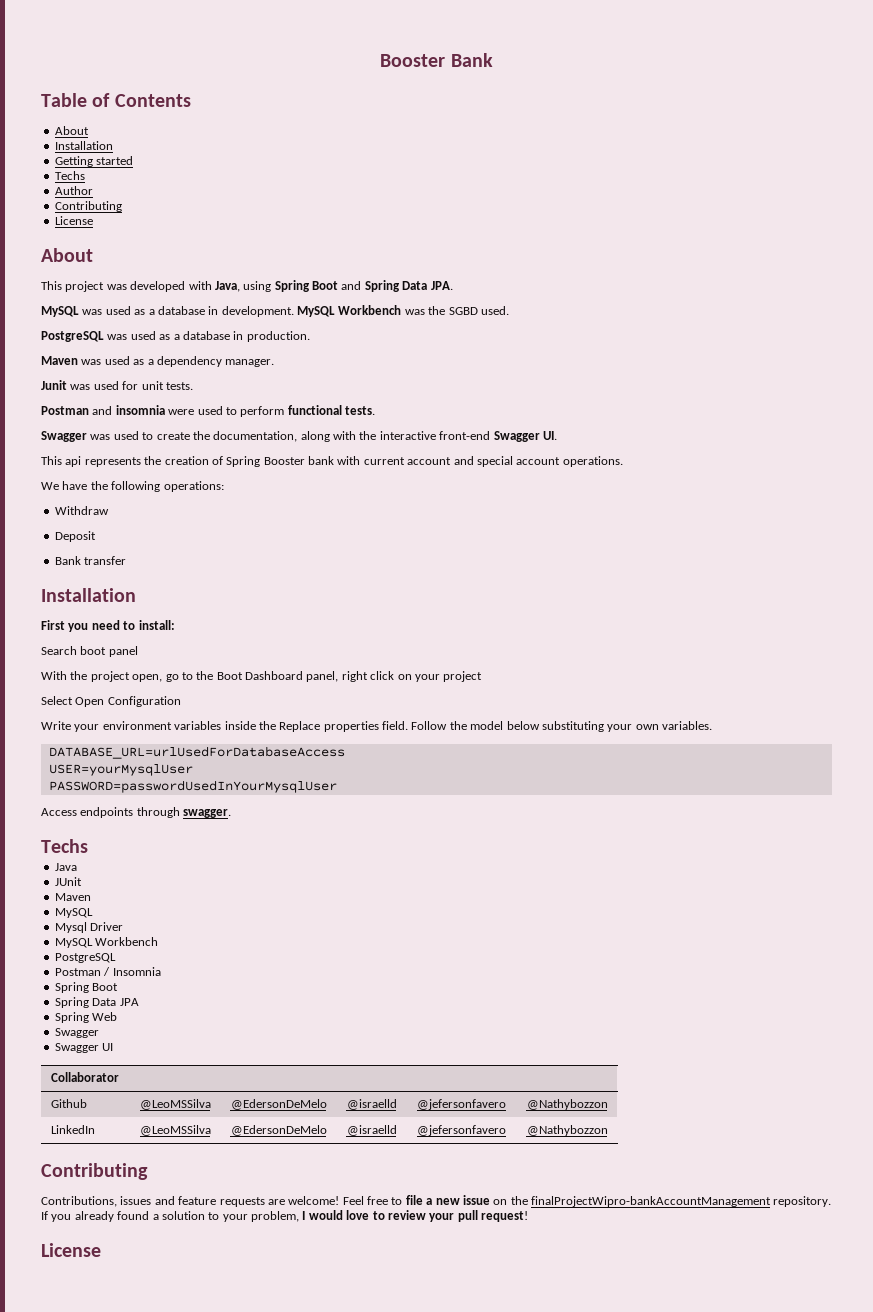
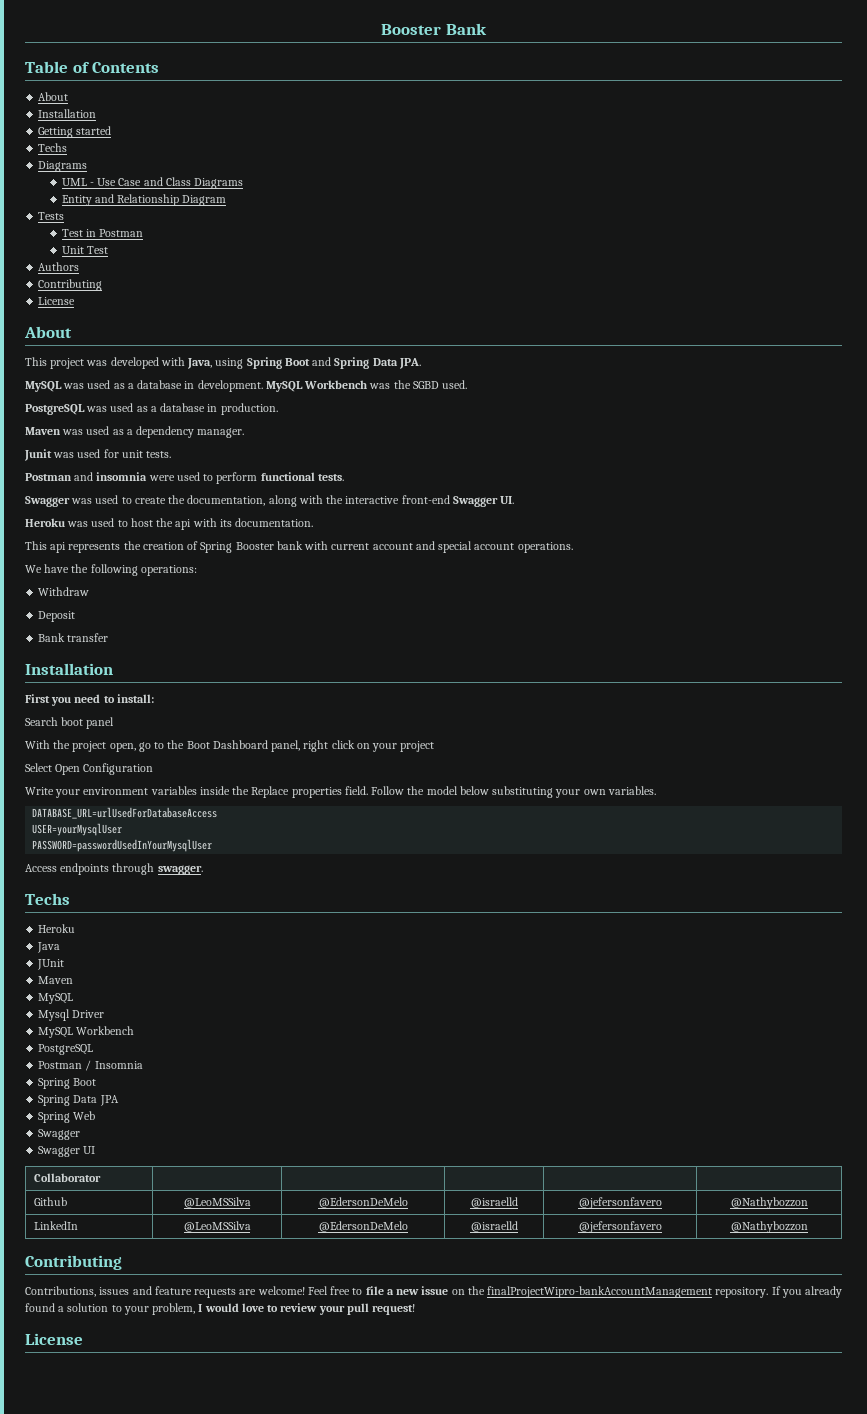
  Getting started
  Techs
- Author
+ Diagrams
+ UML - Use Case and Class Diagrams
+ Entity and Relationship Diagram
+ Tests
+ Test in Postman
+ Unit Test
+ Authors
+ Heroku was used to host the api with its documentation.
  Access endpoints through swagger.
  Techs
+ Heroku

